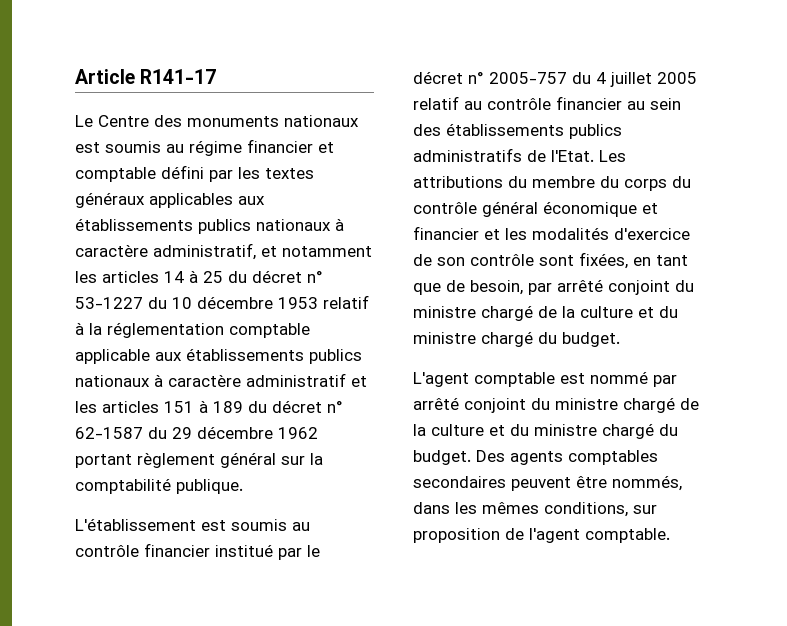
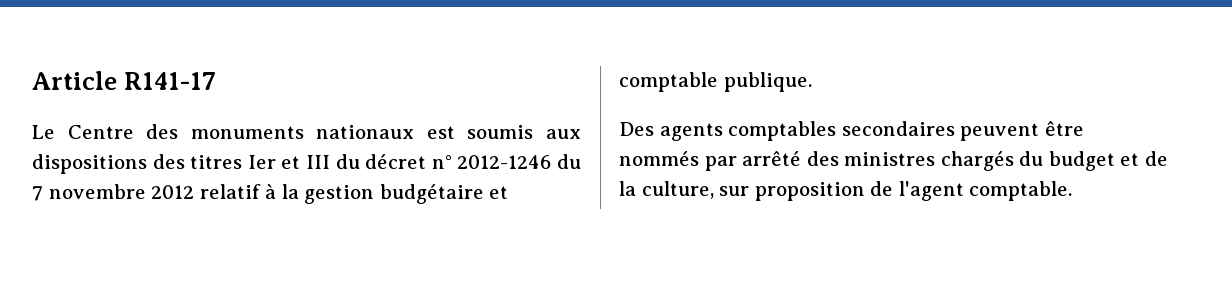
- Le Centre des monuments nationaux est soumis au régime financier et comptable défini par les textes généraux applicables aux établissements publics nationaux à caractère administratif, et notamment les articles 14 à 25 du décret n° 53-1227 du 10 décembre 1953 relatif à la réglementation comptable applicable aux établissements publics nationaux à caractère administratif et les articles 151 à 189 du décret n° 62-1587 du 29 décembre 1962 portant règlement général sur la comptabilité publique.
- L'établissement est soumis au contrôle financier institué par le décret n° 2005-757 du 4 juillet 2005 relatif au contrôle financier au sein des établissements publics administratifs de l'Etat. Les attributions du membre du corps du contrôle général économique et financier et les modalités d'exercice de son contrôle sont fixées, en tant que de besoin, par arrêté conjoint du ministre chargé de la culture et du ministre chargé du budget.
- L'agent comptable est nommé par arrêté conjoint du ministre chargé de la culture et du ministre chargé du budget. Des agents comptables secondaires peuvent être nommés, dans les mêmes conditions, sur proposition de l'agent comptable.
+ Le Centre des monuments nationaux est soumis aux dispositions des titres Ier et III du décret n° 2012-1246 du 7 novembre 2012 relatif à la gestion budgétaire et comptable publique.
+ Des agents comptables secondaires peuvent être nommés par arrêté des ministres chargés du budget et de la culture, sur proposition de l'agent comptable.

